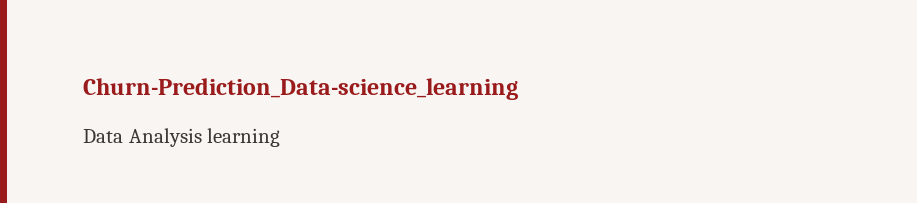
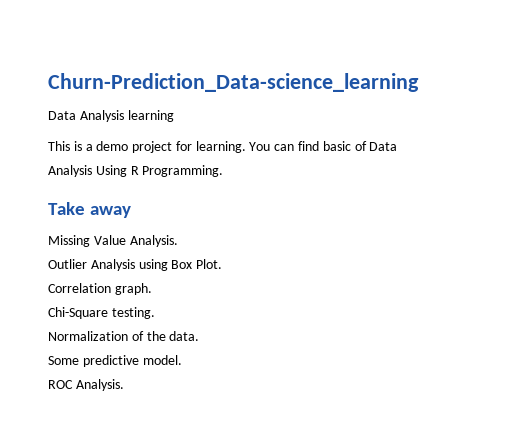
+ This is a demo project for learning. You can find basic of Data Analysis Using R Programming.
+ Take away
+ Missing Value Analysis.
+ Outlier Analysis using Box Plot.
+ Correlation graph.
+ Chi-Square testing.
+ Normalization of the data.
+ Some predictive model.
+ ROC Analysis.

